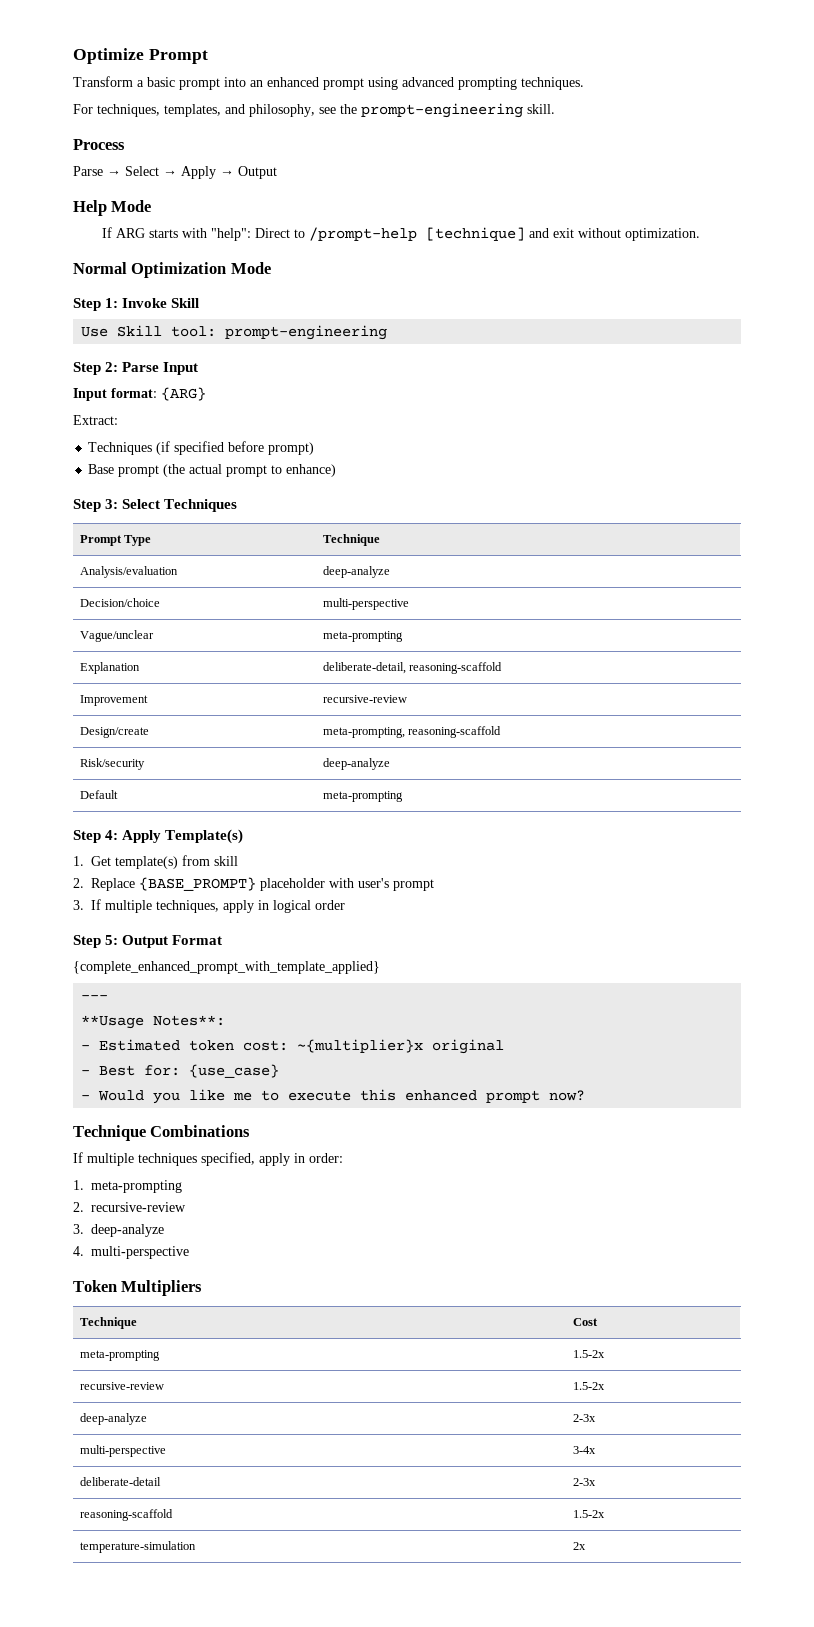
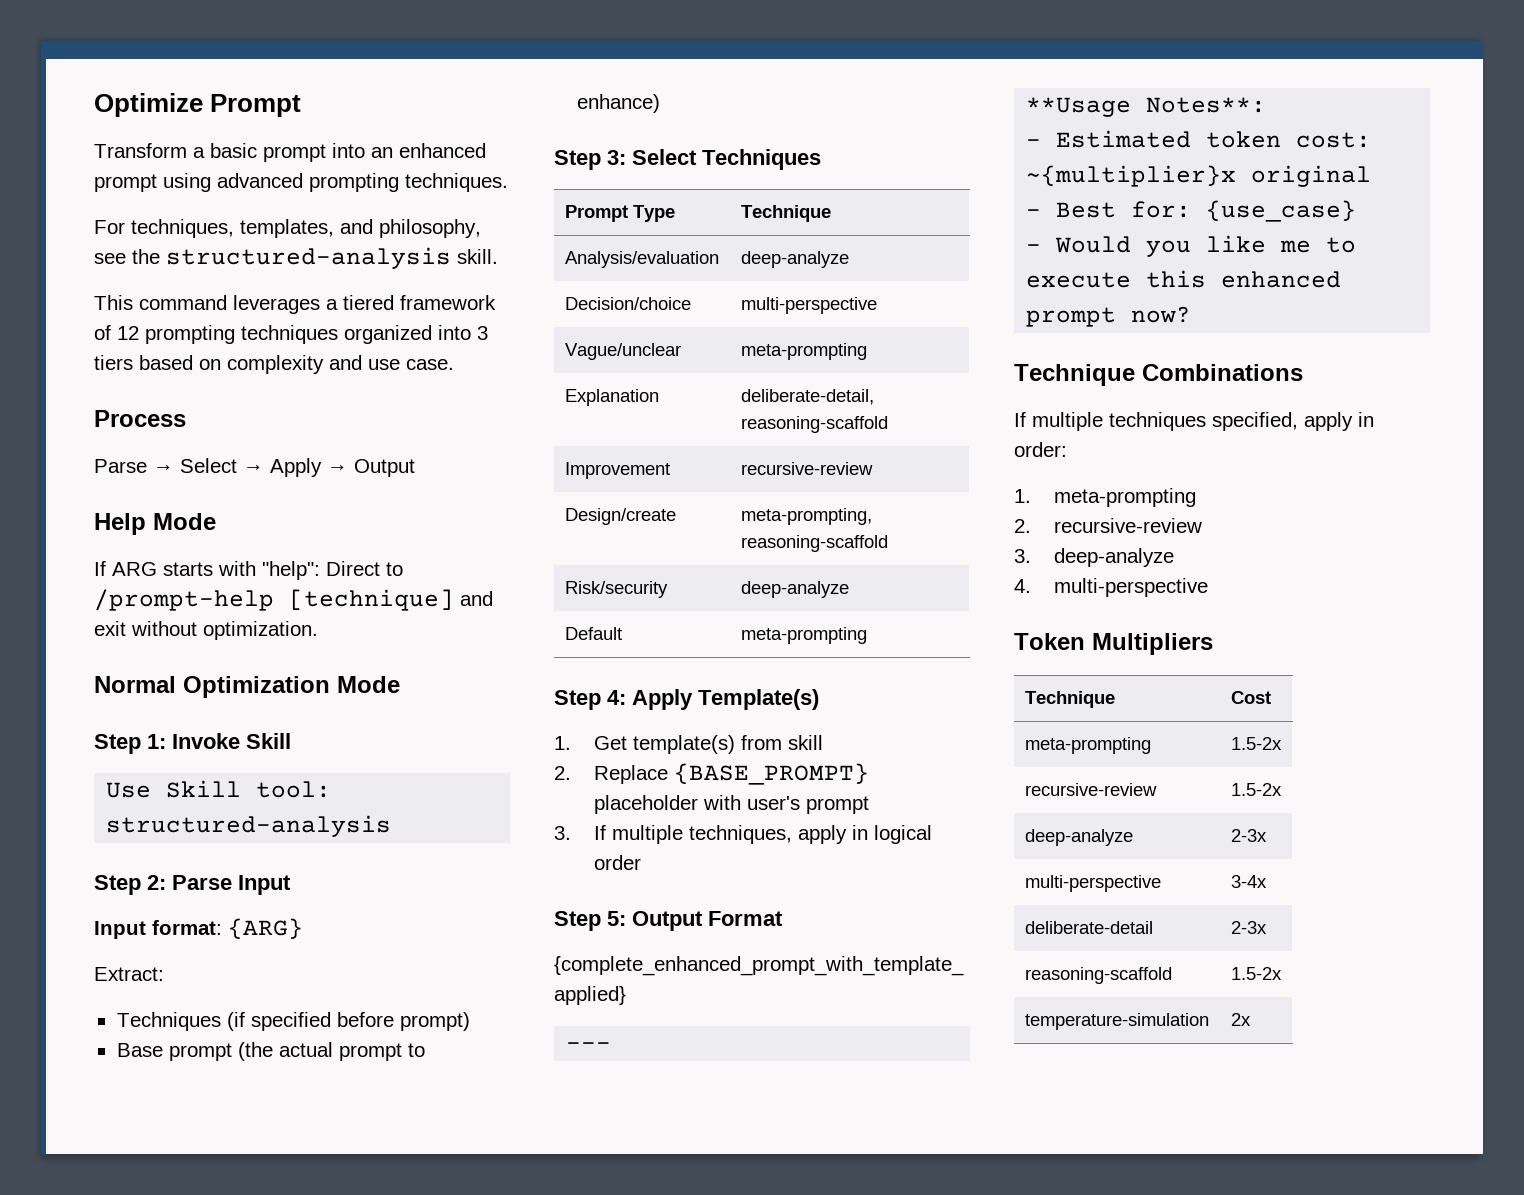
- For techniques, templates, and philosophy, see the prompt-engineering skill.
+ For techniques, templates, and philosophy, see the structured-analysis skill.
+ This command leverages a tiered framework of 12 prompting techniques organized into 3 tiers based on complexity and use case.
- Use Skill tool: prompt-engineering
+ Use Skill tool: structured-analysis

